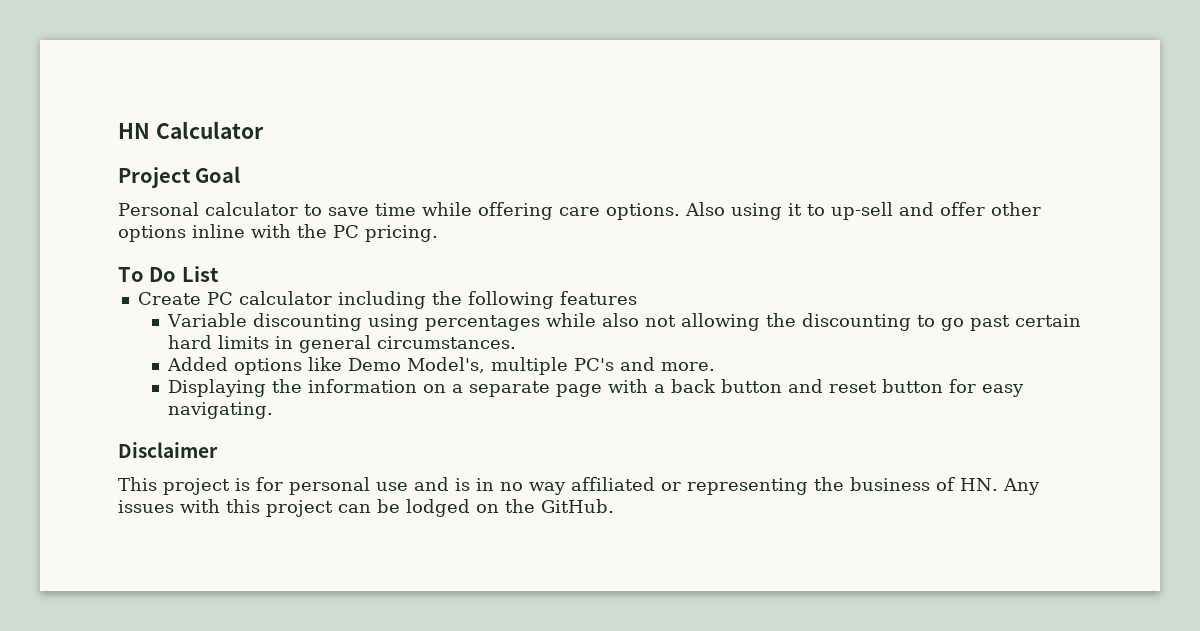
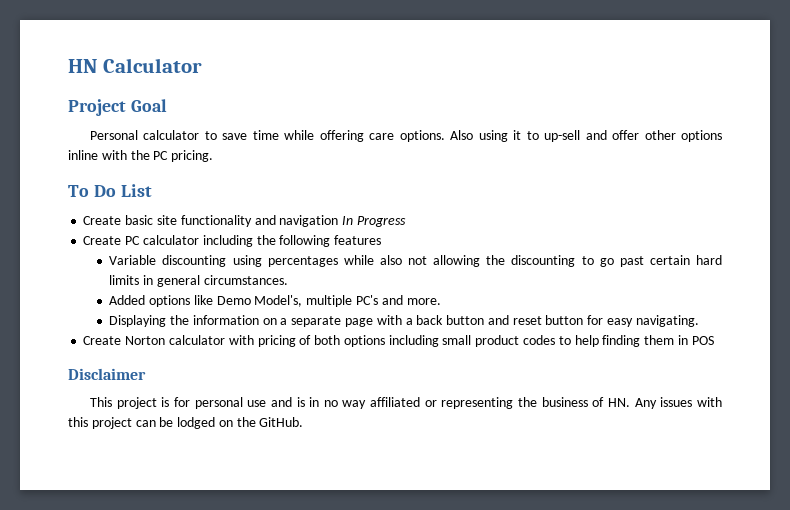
+ Create basic site functionality and navigation In Progress
+ Create Norton calculator with pricing of both options including small product codes to help finding them in POS

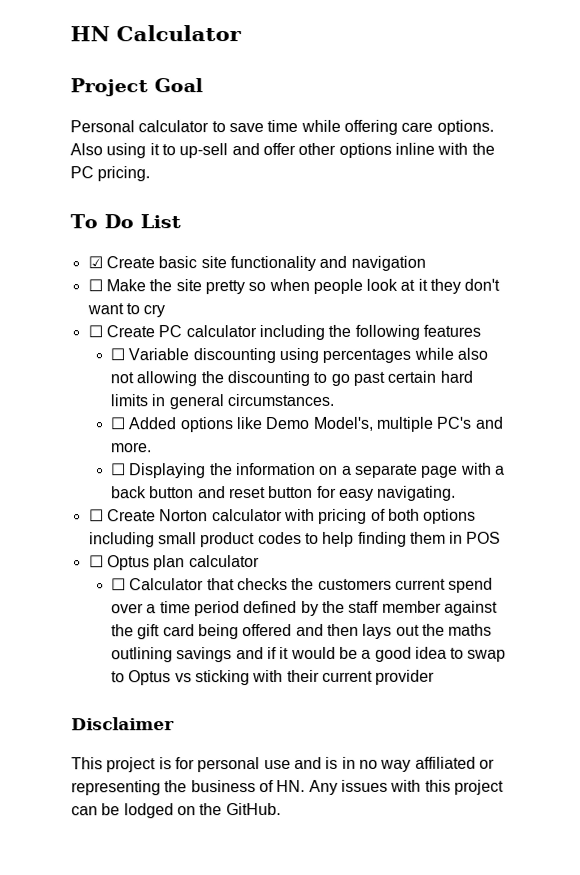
- Create basic site functionality and navigation In Progress
- Create PC calculator including the following features
+ ☑ Create basic site functionality and navigation
+ ☐ Make the site pretty so when people look at it they don't want to cry
+ ☐ Create PC calculator including the following features
- Variable discounting using percentages while also not allowing the discounting to go past certain hard limits in general circumstances.
+ ☐ Variable discounting using percentages while also not allowing the discounting to go past certain hard limits in general circumstances.
- Added options like Demo Model's, multiple PC's and more.
+ ☐ Added options like Demo Model's, multiple PC's and more.
- Displaying the information on a separate page with a back button and reset button for easy navigating.
+ ☐ Displaying the information on a separate page with a back button and reset button for easy navigating.
- Create Norton calculator with pricing of both options including small product codes to help finding them in POS
+ ☐ Create Norton calculator with pricing of both options including small product codes to help finding them in POS
+ ☐ Optus plan calculator
+ ☐ Calculator that checks the customers current spend over a time period defined by the staff member against the gift card being offered and then lays out the maths outlining savings and if it would be a good idea to swap to Optus vs sticking with their current provider

